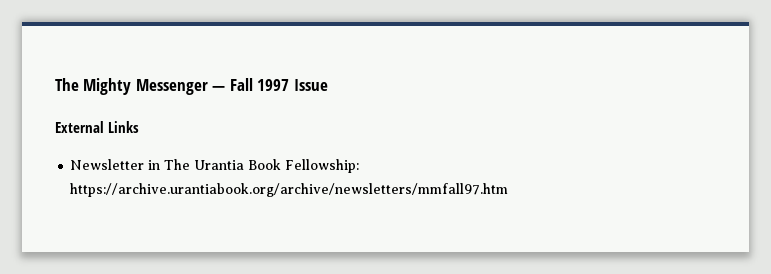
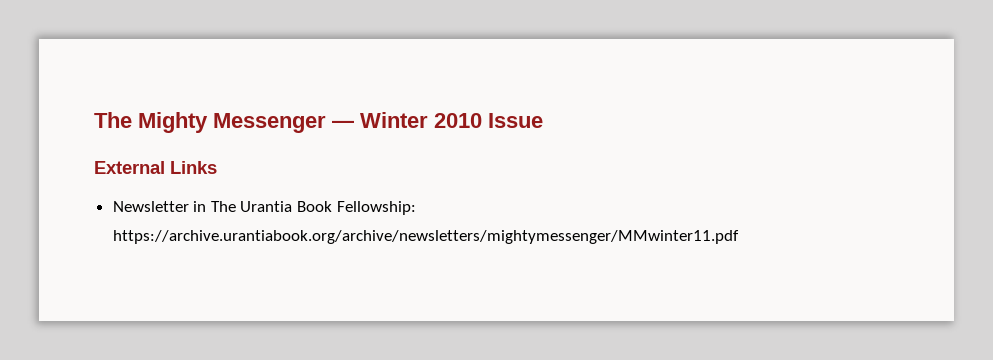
- The Mighty Messenger — Fall 1997 Issue
+ The Mighty Messenger — Winter 2010 Issue
- Newsletter in The Urantia Book Fellowship: https://archive.urantiabook.org/archive/newsletters/mmfall97.htm
+ Newsletter in The Urantia Book Fellowship: https://archive.urantiabook.org/archive/newsletters/mightymessenger/MMwinter11.pdf

